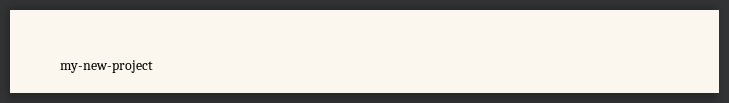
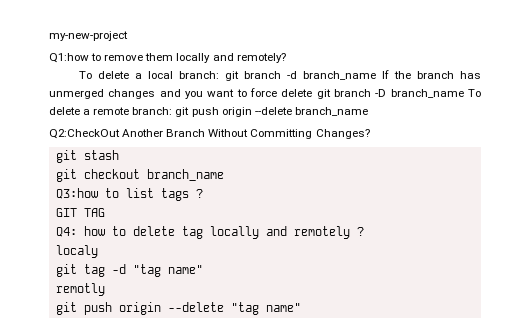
+ Q1:how to remove them locally and remotely?
+ To delete a local branch: git branch -d branch_name If the branch has unmerged changes and you want to force delete git branch -D branch_name To delete a remote branch: git push origin --delete branch_name
+ Q2:CheckOut Another Branch Without Committing Changes?
+ git stash
+ git checkout branch_name
+ Q3:how to list tags ?
+ GIT TAG
+ Q4: how to delete tag locally and remotely ?
+ localy
+ git tag -d "tag name"
+ remotly
+ git push origin --delete "tag name"

